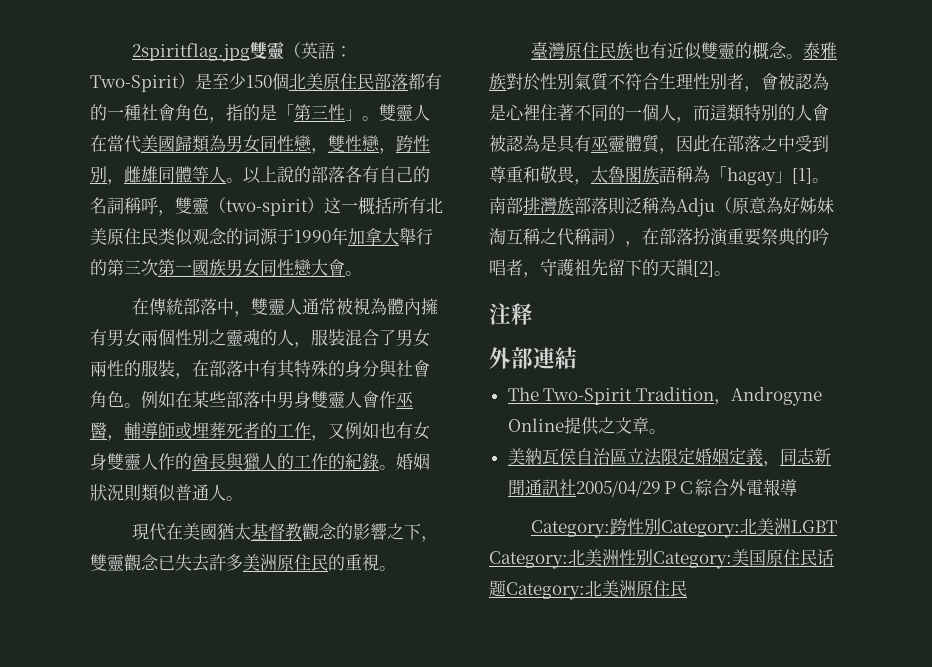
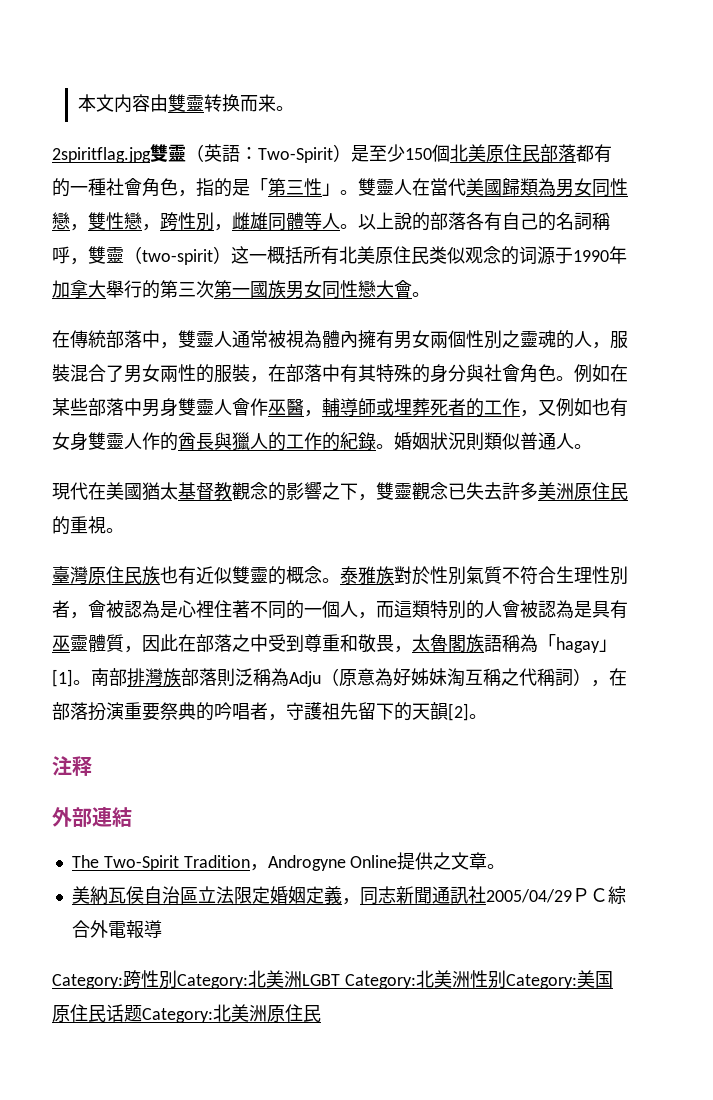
+ 本文内容由雙靈转换而来。

